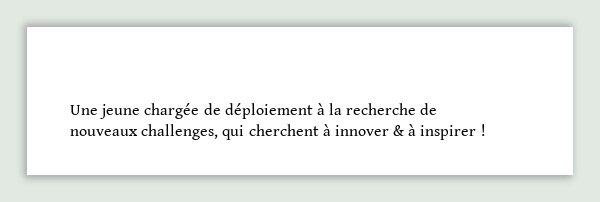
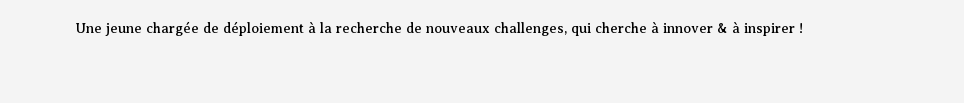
- Une jeune chargée de déploiement à la recherche de nouveaux challenges, qui cherchent à innover & à inspirer !
+ Une jeune chargée de déploiement à la recherche de nouveaux challenges, qui cherche à innover & à inspirer !

